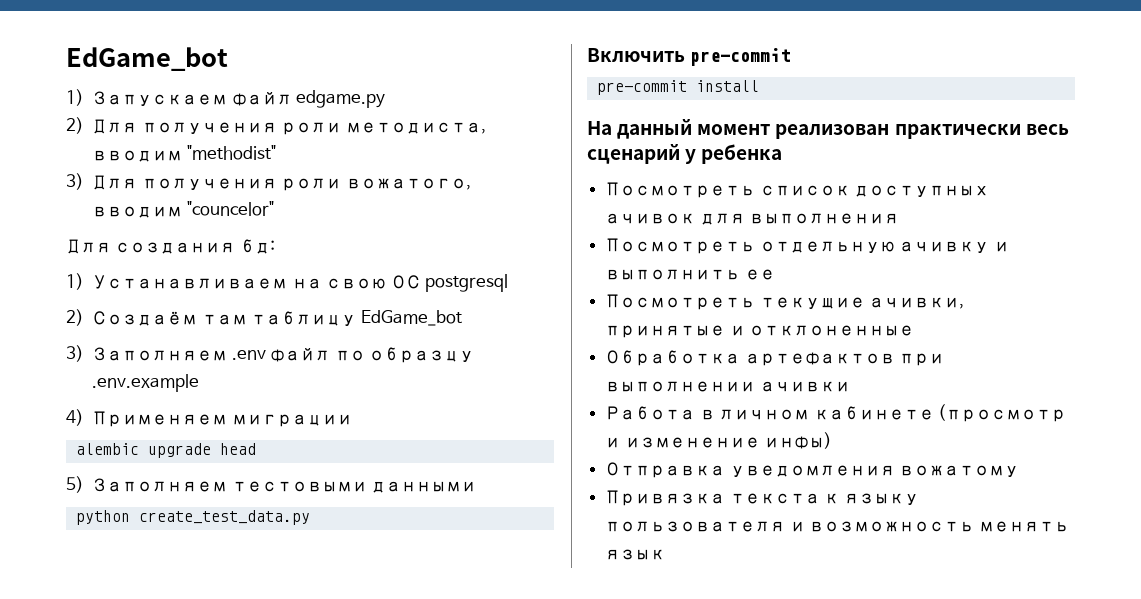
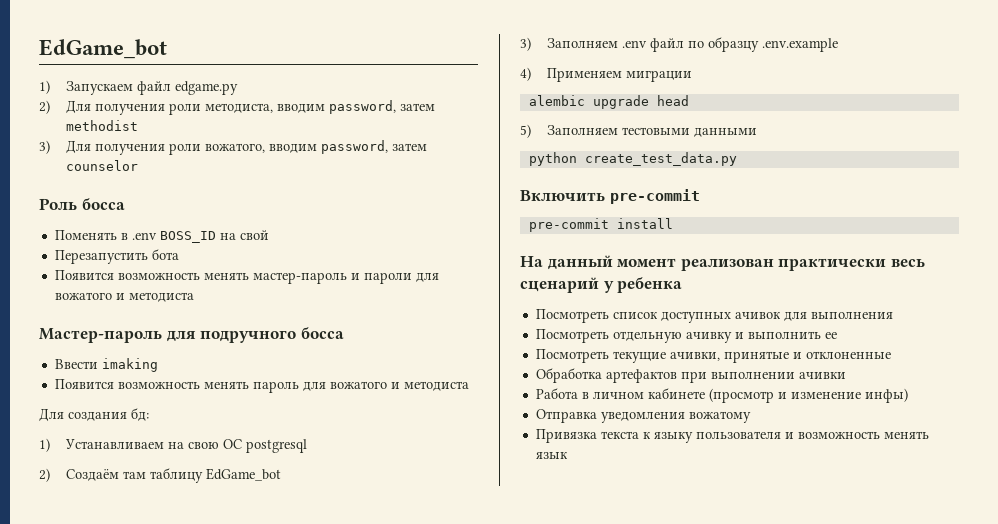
- 2) Для получения роли методиста, вводим "methodist"
+ 2) Для получения роли методиста, вводим password, затем methodist
- 3) Для получения роли вожатого, вводим "councelor"
+ 3) Для получения роли вожатого, вводим password, затем counselor
+ Роль босса
+ Поменять в .env BOSS_ID на свой
+ Перезапустить бота
+ Появится возможность менять мастер-пароль и пароли для вожатого и методиста
+ Мастер-пароль для подручного босса
+ Ввести imaking
+ Появится возможность менять пароль для вожатого и методиста

